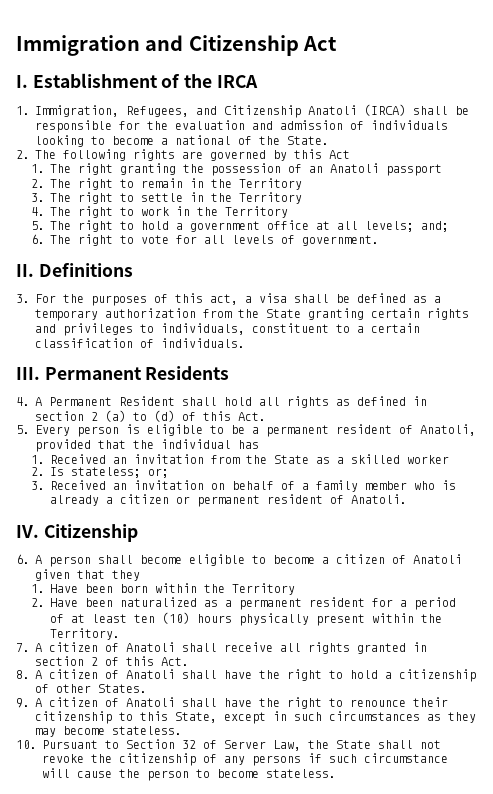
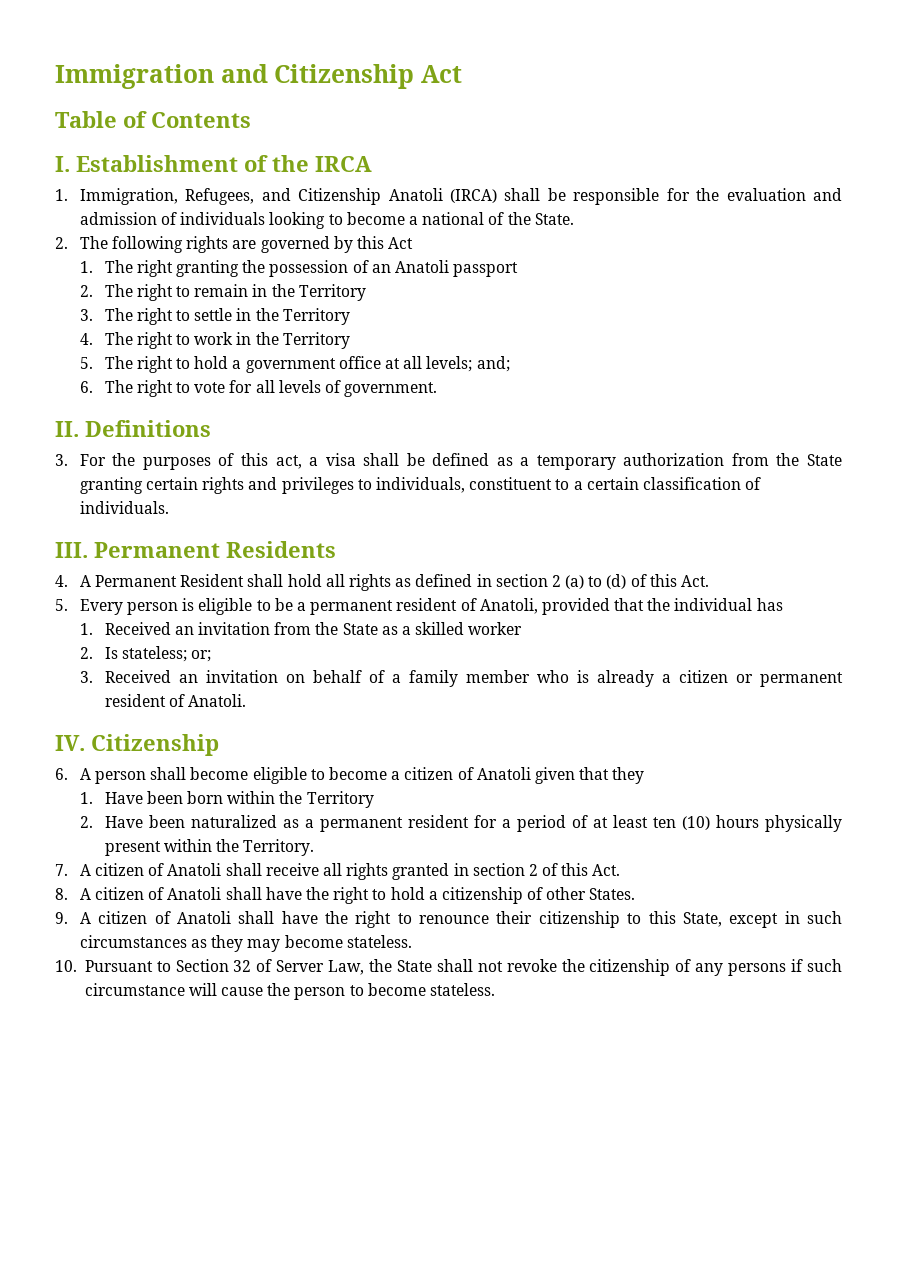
+ Table of Contents

